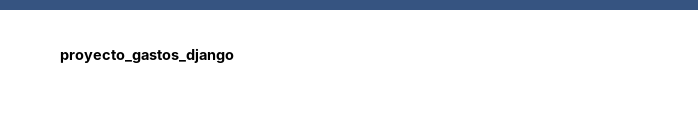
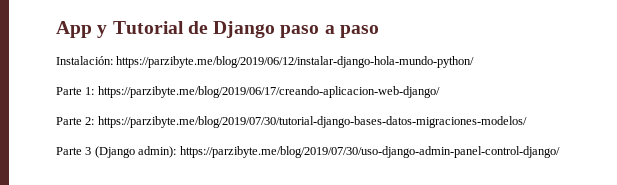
- proyecto_gastos_django
+ App y Tutorial de Django paso a paso
+ Instalación: https://parzibyte.me/blog/2019/06/12/instalar-django-hola-mundo-python/
+ Parte 1: https://parzibyte.me/blog/2019/06/17/creando-aplicacion-web-django/
+ Parte 2: https://parzibyte.me/blog/2019/07/30/tutorial-django-bases-datos-migraciones-modelos/
+ Parte 3 (Django admin): https://parzibyte.me/blog/2019/07/30/uso-django-admin-panel-control-django/

